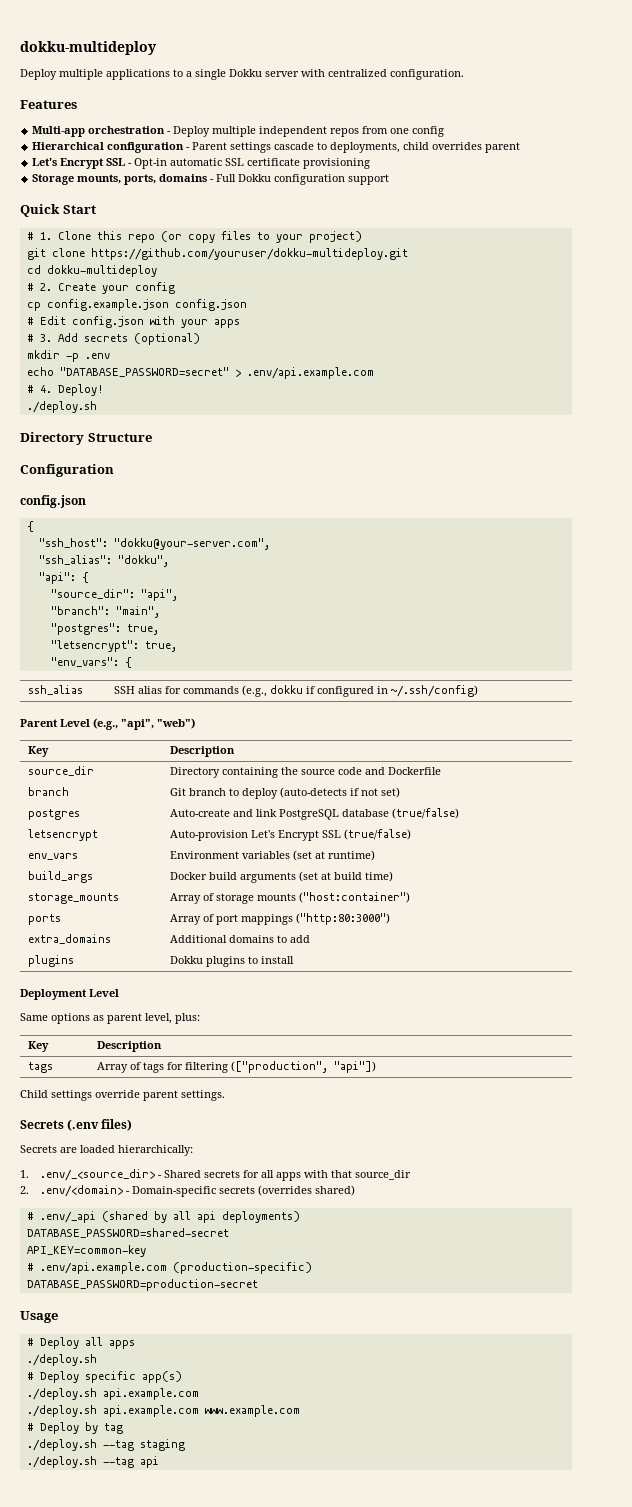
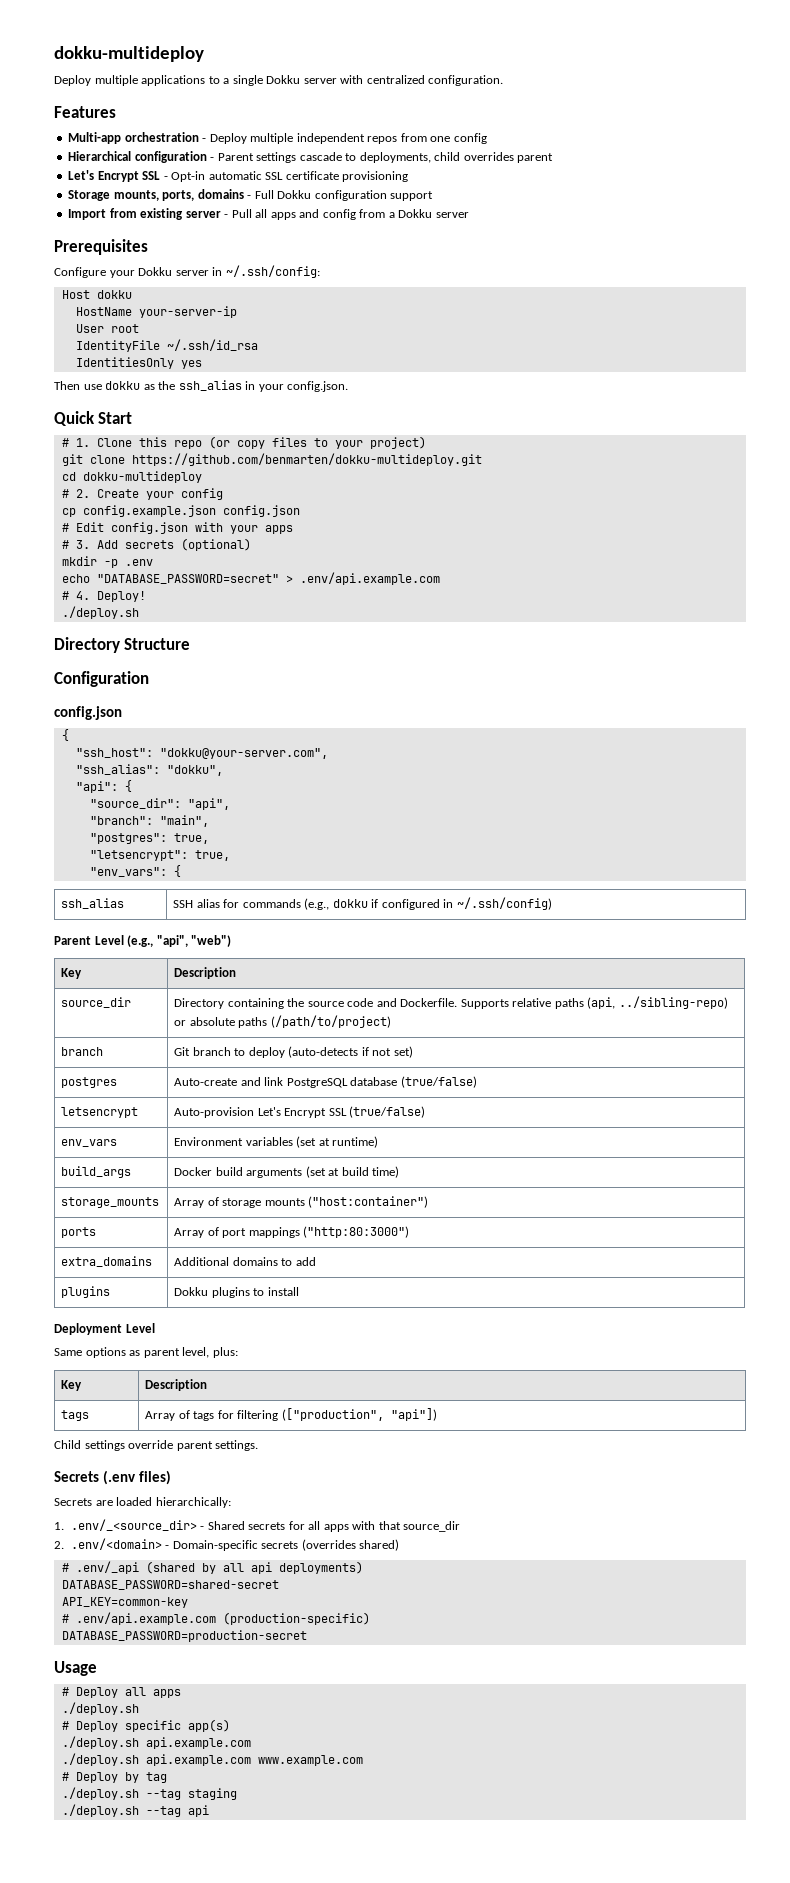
+ Import from existing server - Pull all apps and config from a Dokku server
+ Prerequisites
+ Configure your Dokku server in ~/.ssh/config:
+ Host dokku
+ HostName your-server-ip
+ User root
+ IdentityFile ~/.ssh/id_rsa
+ IdentitiesOnly yes
+ Then use dokku as the ssh_alias in your config.json.
- git clone https://github.com/youruser/dokku-multideploy.git
+ git clone https://github.com/benmarten/dokku-multideploy.git
- source_dir | Directory containing the source code and Dockerfile
+ source_dir | Directory containing the source code and Dockerfile. Supports relative paths (api, ../sibling-repo) or absolute paths (/path/to/project)

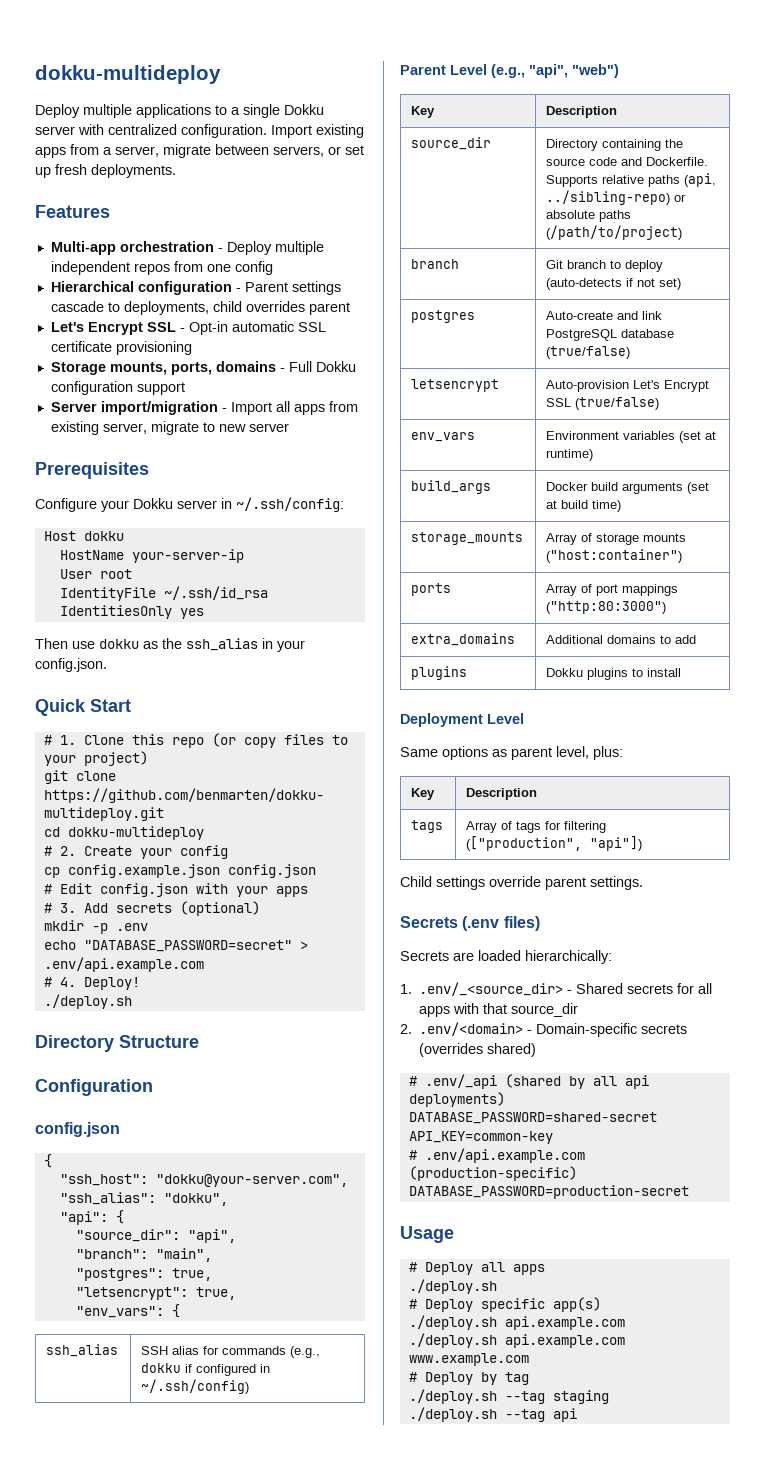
+ Import existing apps from a server, migrate between servers, or set up fresh deployments.
- Import from existing server - Pull all apps and config from a Dokku server
+ Server import/migration - Import all apps from existing server, migrate to new server

